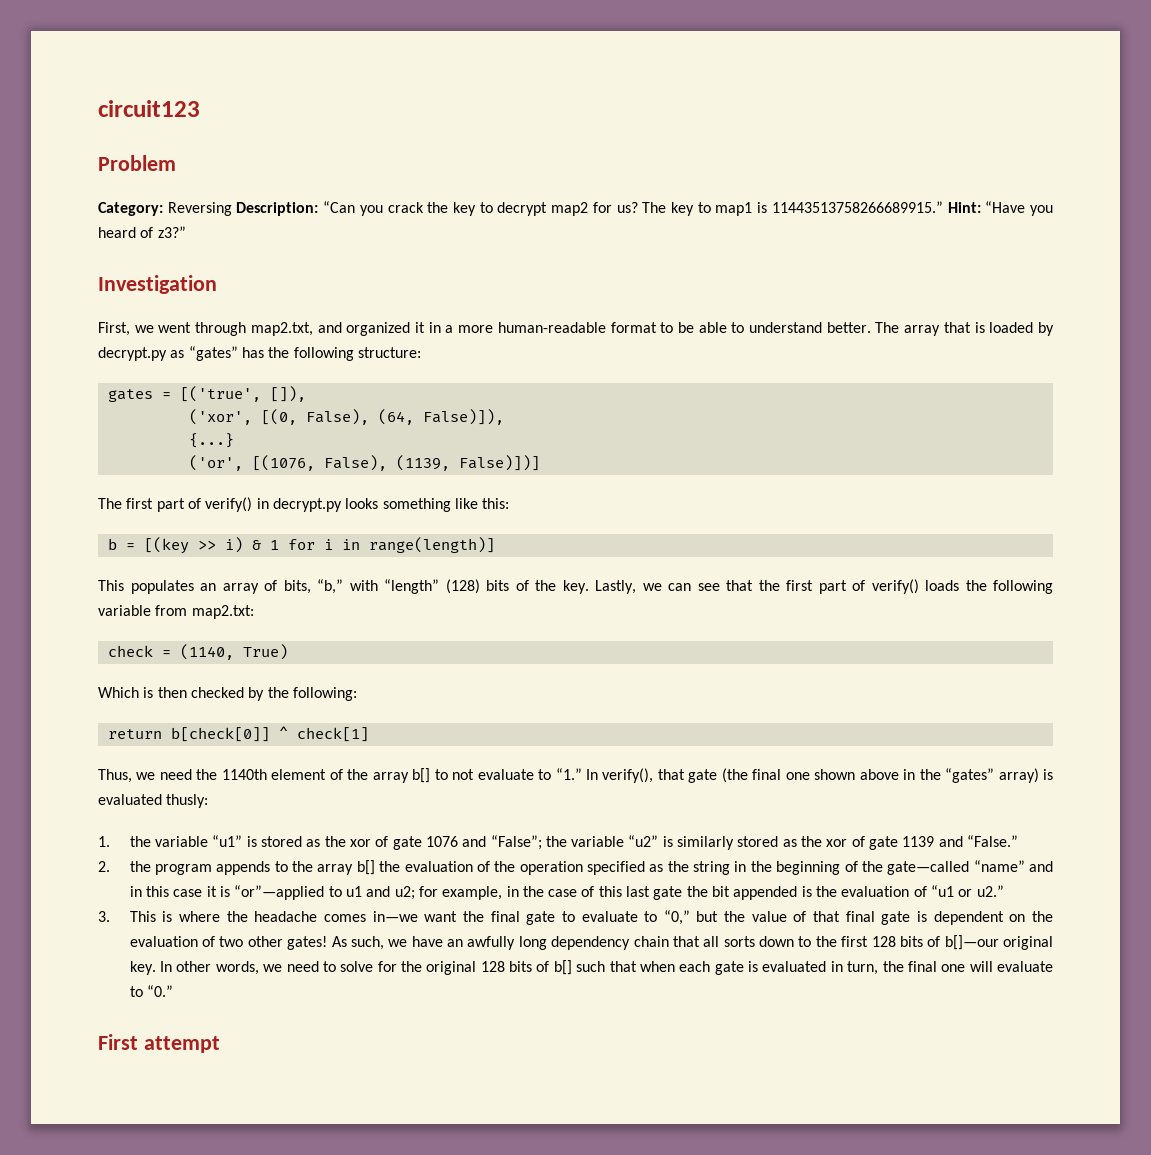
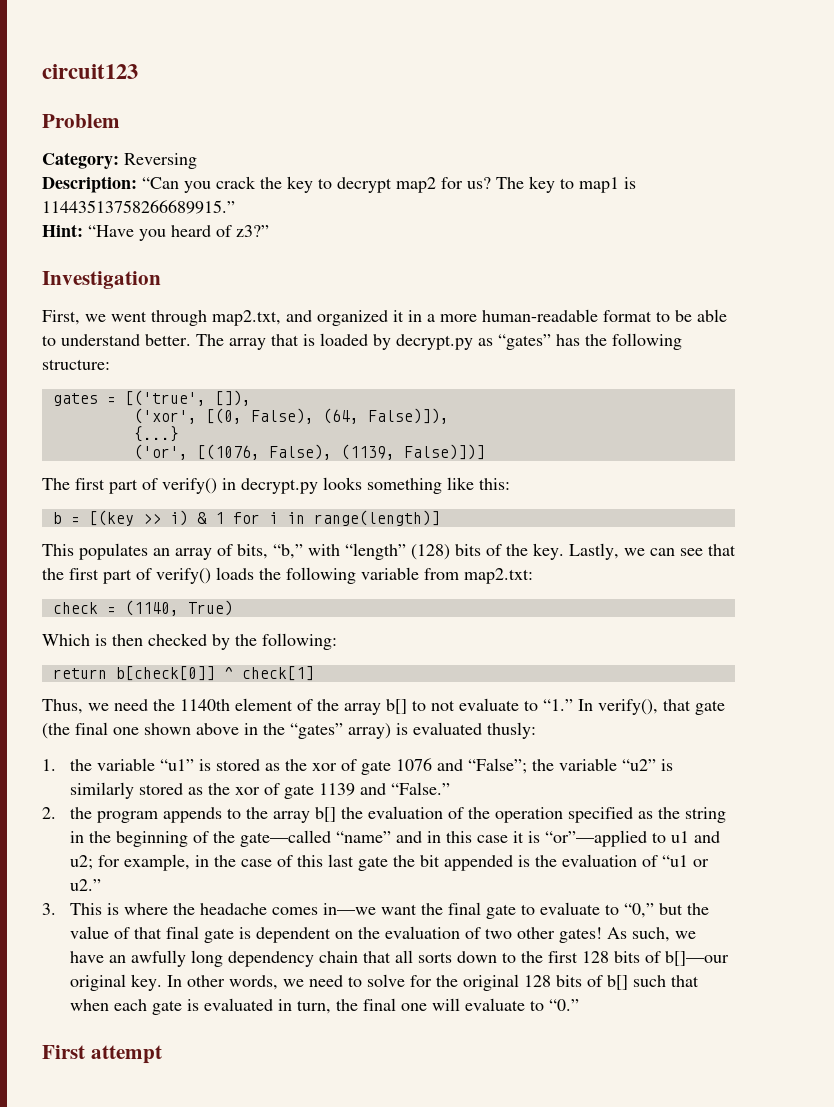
- Category: Reversing Description: “Can you crack the key to decrypt map2 for us?
+ Category: Reversing
+ Description: “Can you crack the key to decrypt map2 for us?
- The key to map1 is 11443513758266689915.” Hint: “Have you heard of z3?”
+ The key to map1 is 11443513758266689915.”
+ Hint: “Have you heard of z3?”

